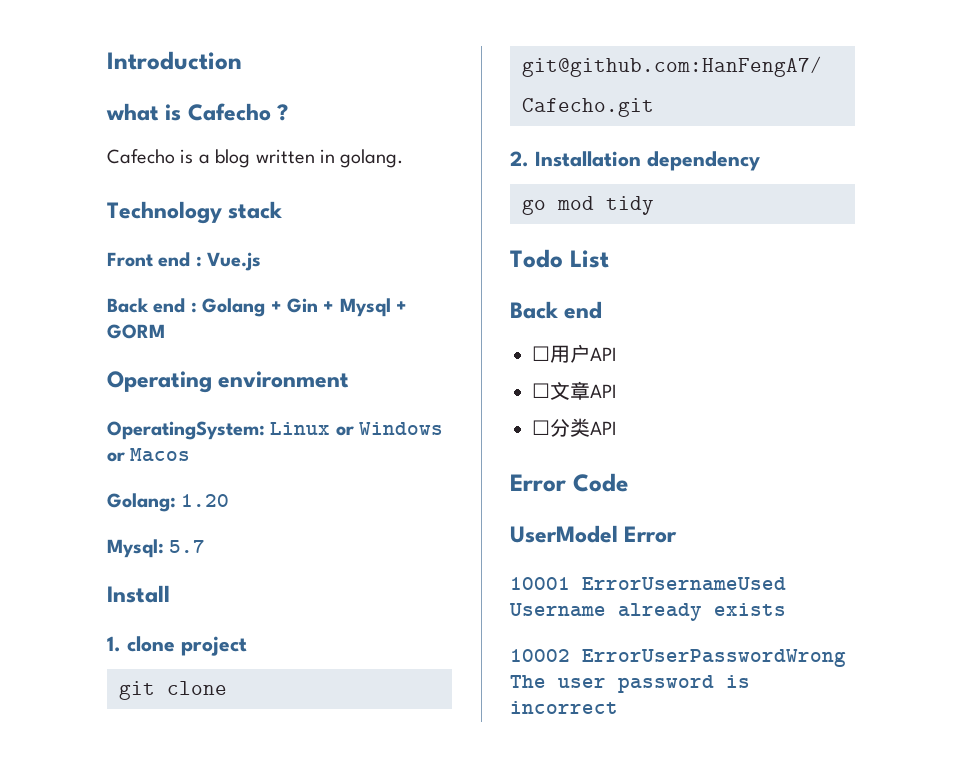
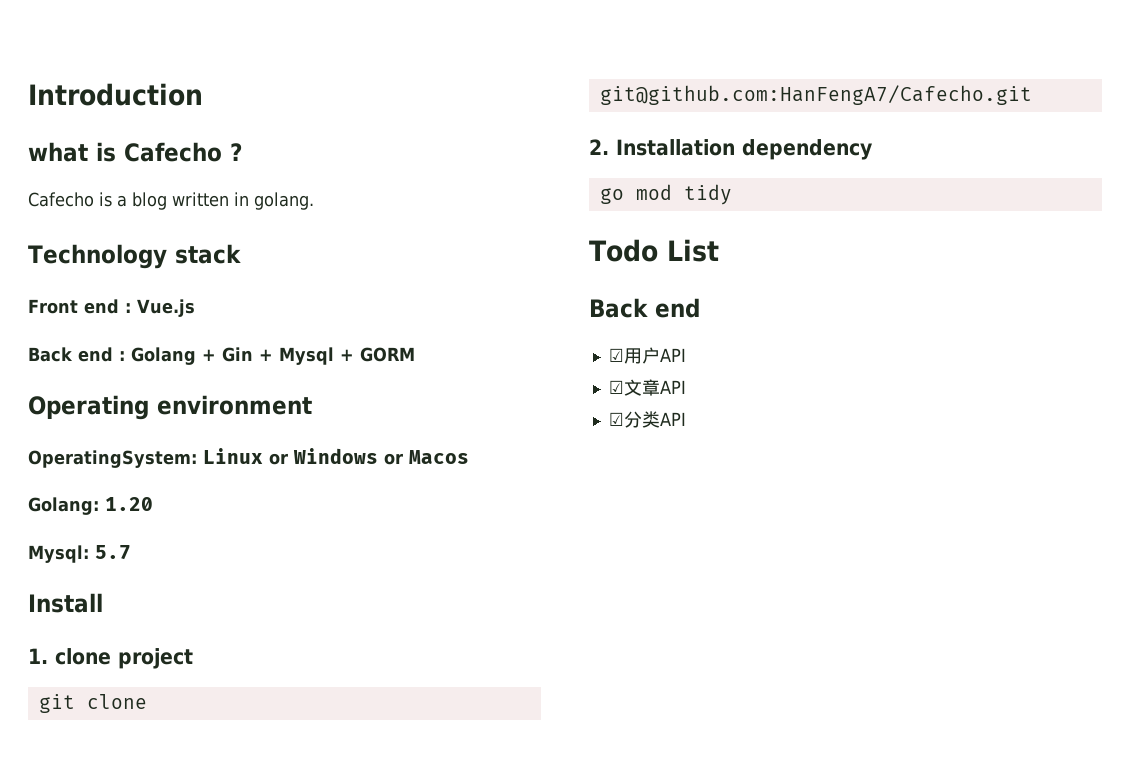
- ☐用户API
+ ☑用户API
- ☐文章API
+ ☑文章API
- ☐分类API
+ ☑分类API
- Error Code
- UserModel Error
- 10001 ErrorUsernameUsed Username already exists
- 10002 ErrorUserPasswordWrong The user password is incorrect

